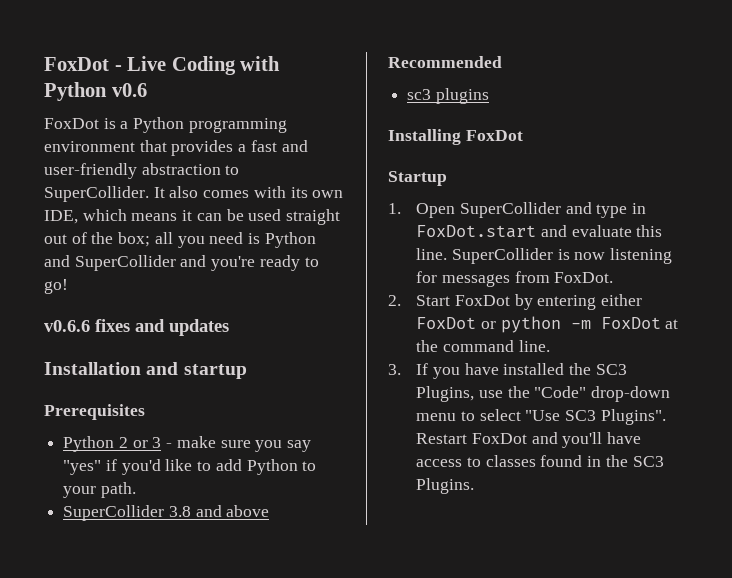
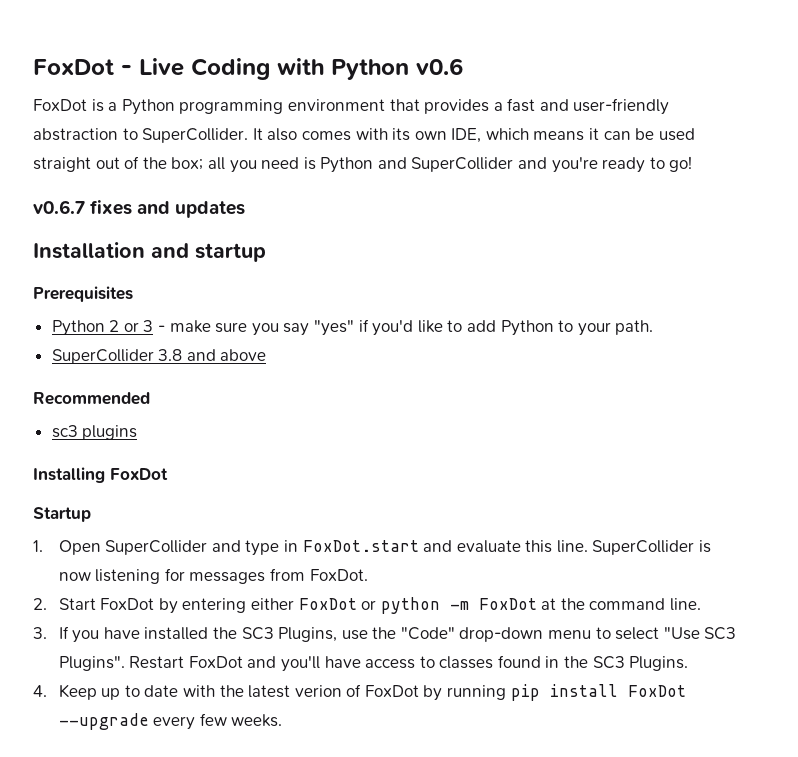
- v0.6.6 fixes and updates
+ v0.6.7 fixes and updates
+ 4. Keep up to date with the latest verion of FoxDot by running pip install FoxDot --upgrade every few weeks.

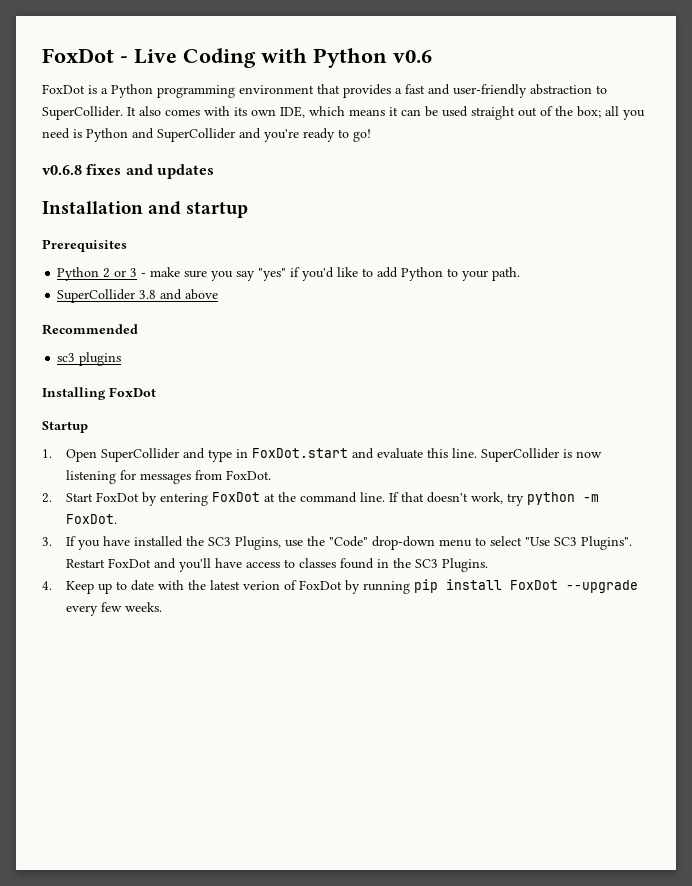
- v0.6.7 fixes and updates
+ v0.6.8 fixes and updates
- 2. Start FoxDot by entering either FoxDot or python -m FoxDot at the command line.
+ 2. Start FoxDot by entering FoxDot at the command line. If that doesn't work, try python -m FoxDot.

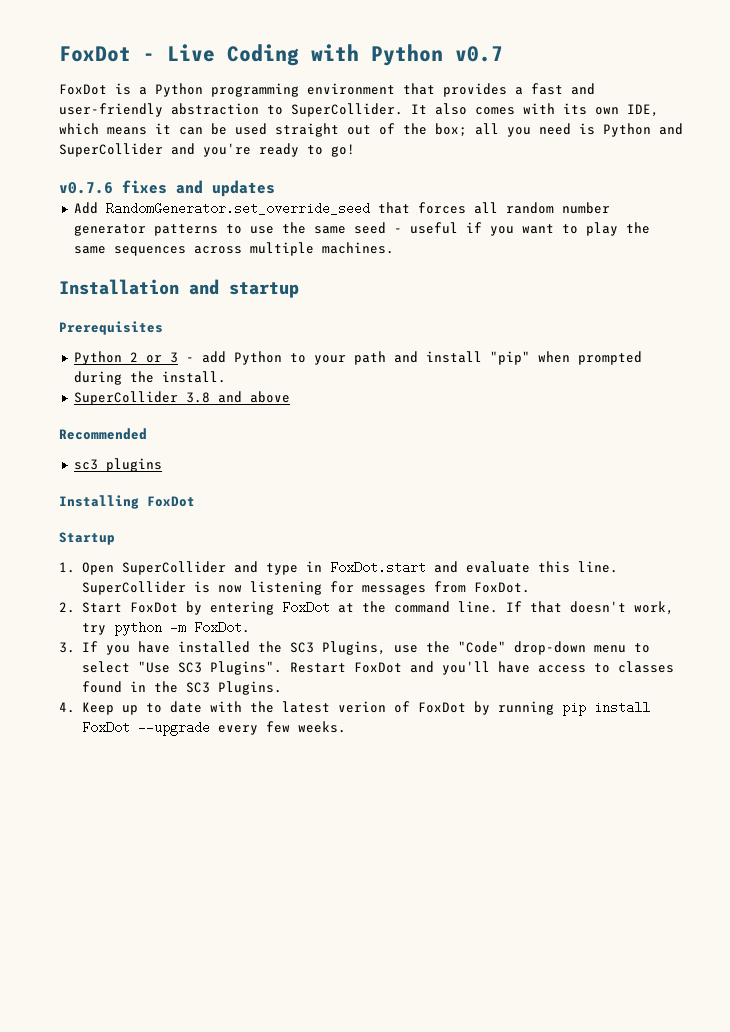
- FoxDot - Live Coding with Python v0.6
+ FoxDot - Live Coding with Python v0.7
- v0.6.8 fixes and updates
+ v0.7.6 fixes and updates
+ Add RandomGenerator.set_override_seed that forces all random number generator patterns to use the same seed - useful if you want to play the same sequences across multiple machines.
- Python 2 or 3 - make sure you say "yes" if you'd like to add Python to your path.
+ Python 2 or 3 - add Python to your path and install "pip" when prompted during the install.

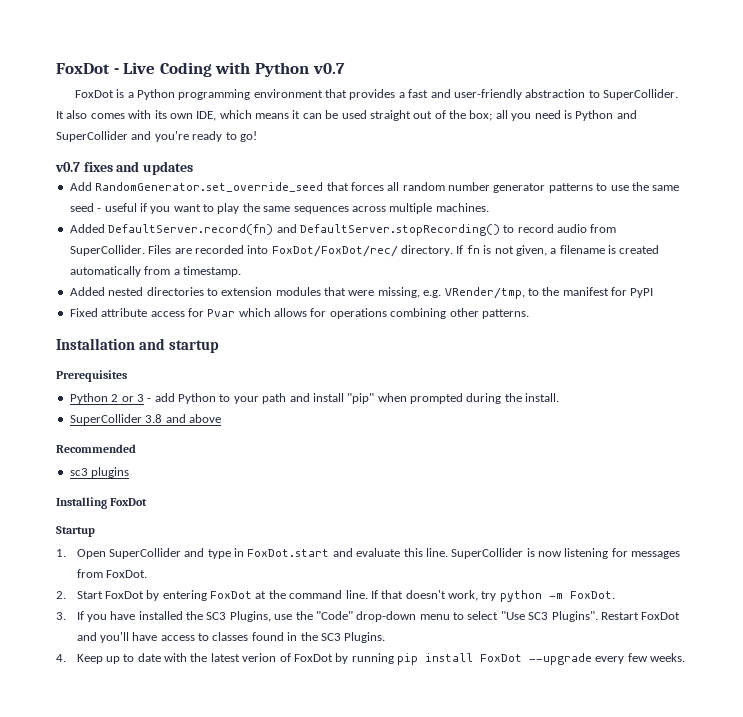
- v0.7.6 fixes and updates
+ v0.7 fixes and updates
+ Added DefaultServer.record(fn) and DefaultServer.stopRecording() to record audio from SuperCollider. Files are recorded into FoxDot/FoxDot/rec/ directory. If fn is not given, a filename is created automatically from a timestamp.
+ Added nested directories to extension modules that were missing, e.g. VRender/tmp, to the manifest for PyPI
+ Fixed attribute access for Pvar which allows for operations combining other patterns.

